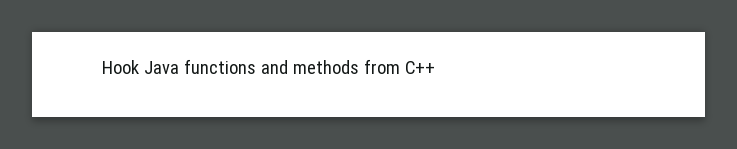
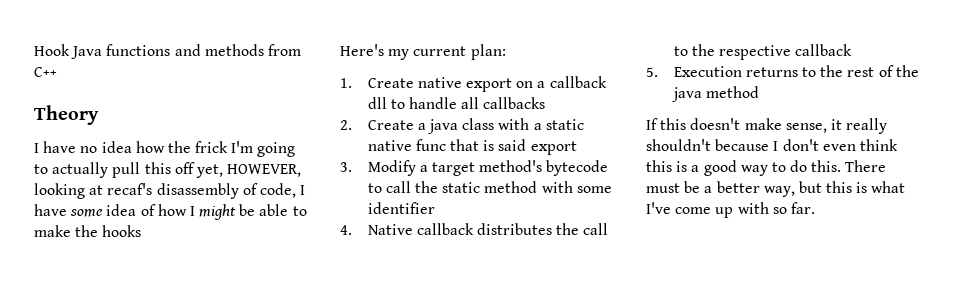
+ Theory
+ I have no idea how the frick I'm going to actually pull this off yet, HOWEVER, looking at recaf's disassembly of code, I have some idea of how I might be able to make the hooks
+ Here's my current plan:
+ 1. Create native export on a callback dll to handle all callbacks
+ 2. Create a java class with a static native func that is said export
+ 3. Modify a target method's bytecode to call the static method with some identifier
+ 4. Native callback distributes the call to the respective callback
+ 5. Execution returns to the rest of the java method
+ If this doesn't make sense, it really shouldn't because I don't even think this is a good way to do this. There must be a better way, but this is what I've come up with so far.

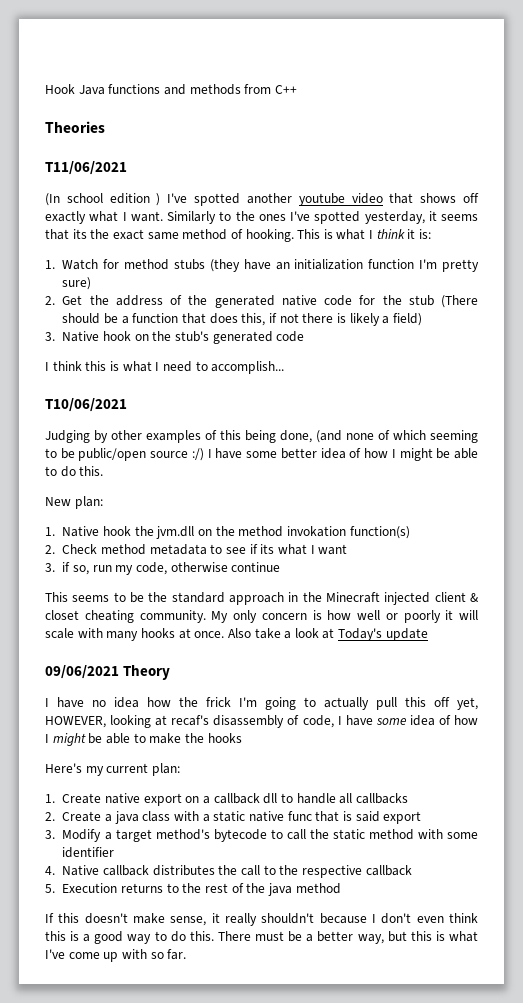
- Theory
+ Theories
+ T11/06/2021
+ (In school edition ) I've spotted another youtube video that shows off exactly what I want. Similarly to the ones I've spotted yesterday, it seems that its the exact same method of hooking. This is what I think it is:
+ 1. Watch for method stubs (they have an initialization function I'm pretty sure)
+ 2. Get the address of the generated native code for the stub (There should be a function that does this, if not there is likely a field)
+ 3. Native hook on the stub's generated code
+ I think this is what I need to accomplish...
+ T10/06/2021
+ Judging by other examples of this being done, (and none of which seeming to be public/open source :/) I have some better idea of how I might be able to do this.
+ New plan:
+ 1. Native hook the jvm.dll on the method invokation function(s)
+ 2. Check method metadata to see if its what I want
+ 3. if so, run my code, otherwise continue
+ This seems to be the standard approach in the Minecraft injected client & closet cheating community. My only concern is how well or poorly it will scale with many hooks at once. Also take a look at Today's update
+ 09/06/2021 Theory

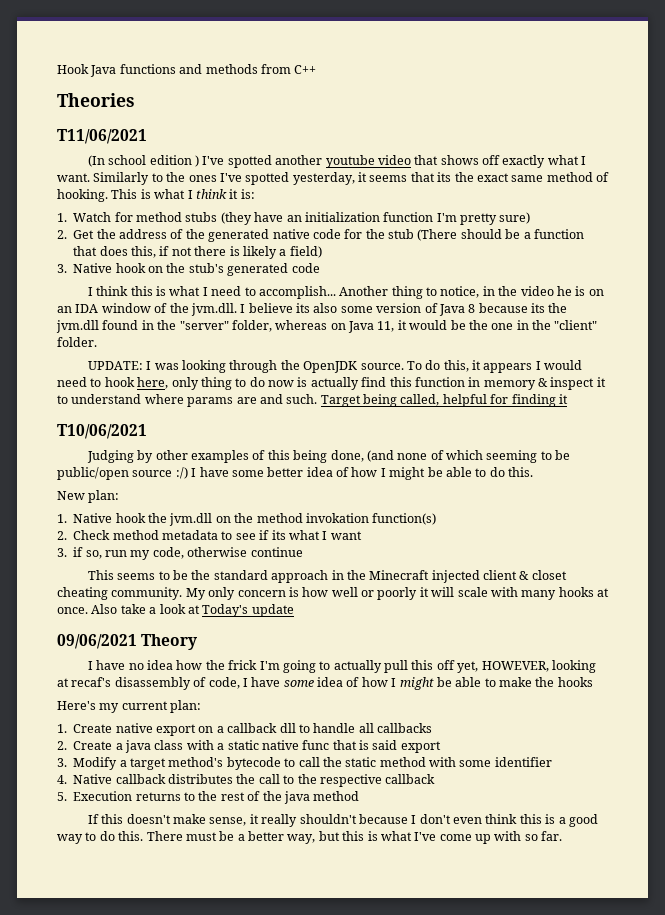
+ Another thing to notice, in the video he is on an IDA window of the jvm.dll. I believe its also some version of Java 8 because its the jvm.dll found in the "server" folder, whereas on Java 11, it would be the one in the "client" folder.
+ UPDATE: I was looking through the OpenJDK source. To do this, it appears I would need to hook here, only thing to do now is actually find this function in memory & inspect it to understand where params are and such. Target being called, helpful for finding it

